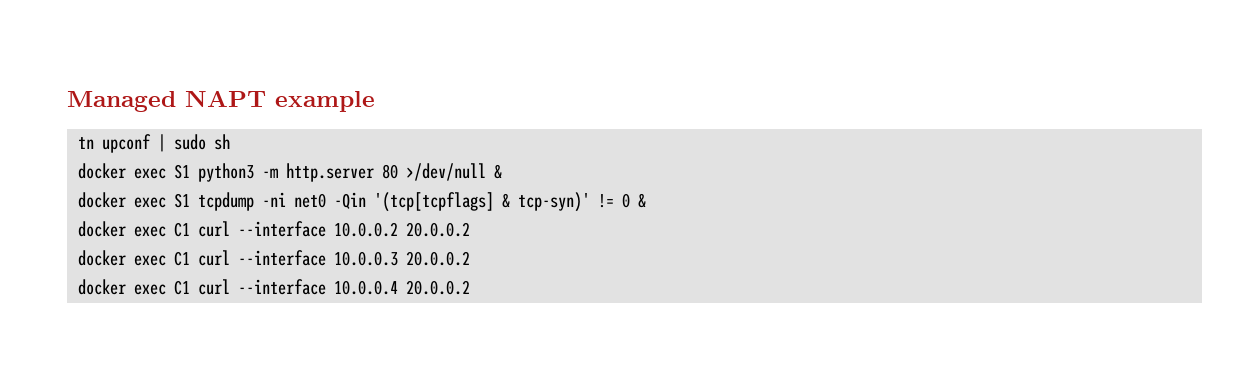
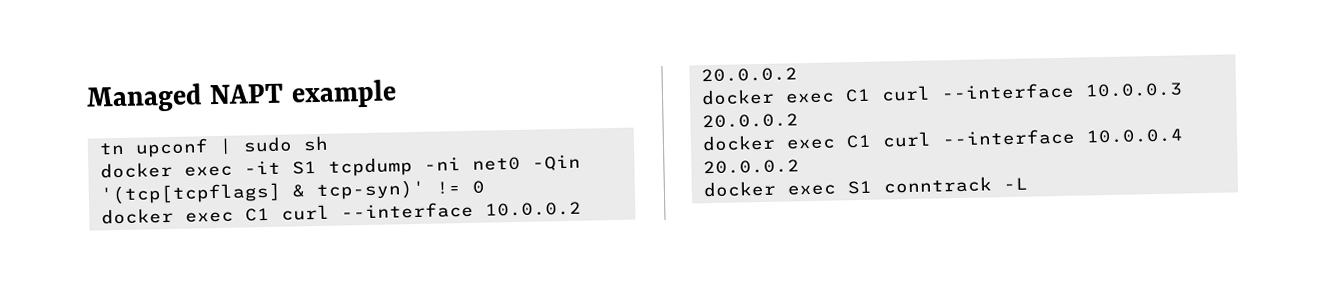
- docker exec S1 python3 -m http.server 80 >/dev/null &
- docker exec S1 tcpdump -ni net0 -Qin '(tcp[tcpflags] & tcp-syn)' != 0 &
+ docker exec -it S1 tcpdump -ni net0 -Qin '(tcp[tcpflags] & tcp-syn)' != 0
+ docker exec S1 conntrack -L

